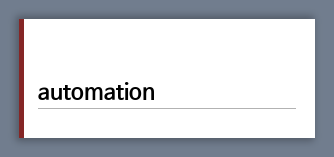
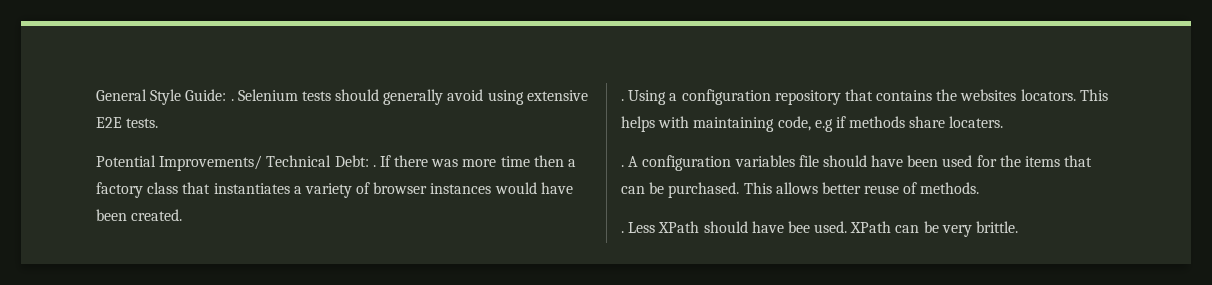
- automation
+ General Style Guide: . Selenium tests should generally avoid using extensive E2E tests.
+ Potential Improvements/ Technical Debt: . If there was more time then a factory class that instantiates a variety of browser instances would have been created.
+ . Using a configuration repository that contains the websites locators. This helps with maintaining code, e.g if methods share locaters.
+ . A configuration variables file should have been used for the items that can be purchased. This allows better reuse of methods.
+ . Less XPath should have bee used. XPath can be very brittle.

